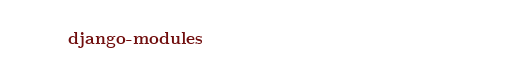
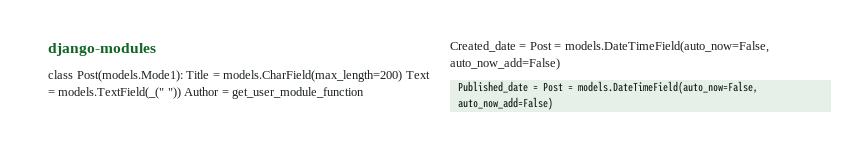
+ class Post(models.Mode1): Title = models.CharField(max_length=200) Text = models.TextField(_(" ")) Author = get_user_module_function Created_date = Post = models.DateTimeField(auto_now=False, auto_now_add=False)
+ Published_date = Post = models.DateTimeField(auto_now=False, auto_now_add=False)

